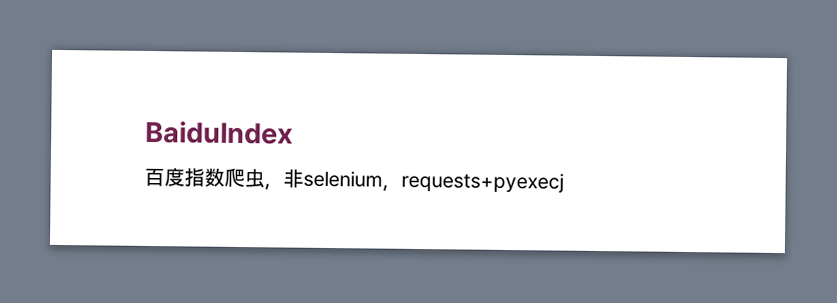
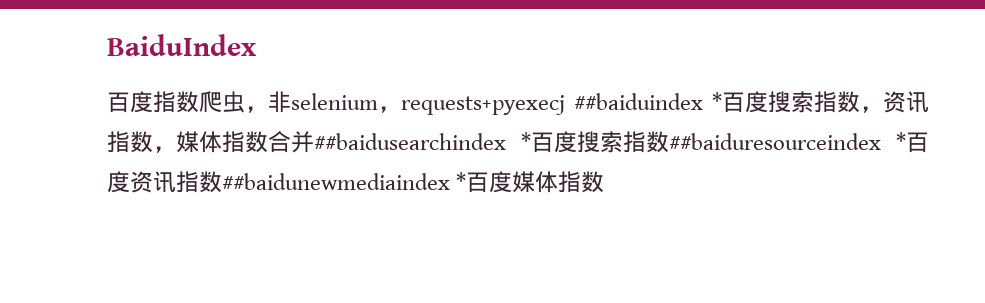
- 百度指数爬虫，非selenium，requests+pyexecj
+ 百度指数爬虫，非selenium，requests+pyexecj ##baiduindex *百度搜索指数，资讯指数，媒体指数合并##baidusearchindex *百度搜索指数##baiduresourceindex *百度资讯指数##baidunewmediaindex *百度媒体指数

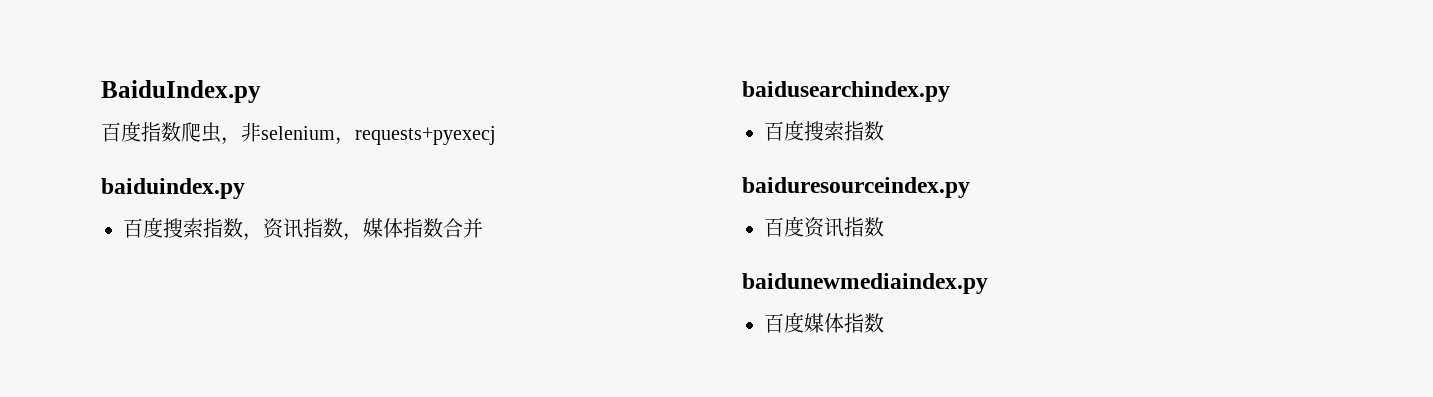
- BaiduIndex
+ BaiduIndex.py
- 百度指数爬虫，非selenium，requests+pyexecj ##baiduindex *百度搜索指数，资讯指数，媒体指数合并##baidusearchindex *百度搜索指数##baiduresourceindex *百度资讯指数##baidunewmediaindex *百度媒体指数
+ 百度指数爬虫，非selenium，requests+pyexecj
+ baiduindex.py
+ 百度搜索指数，资讯指数，媒体指数合并
+ baidusearchindex.py
+ 百度搜索指数
+ baiduresourceindex.py
+ 百度资讯指数
+ baidunewmediaindex.py
+ 百度媒体指数

